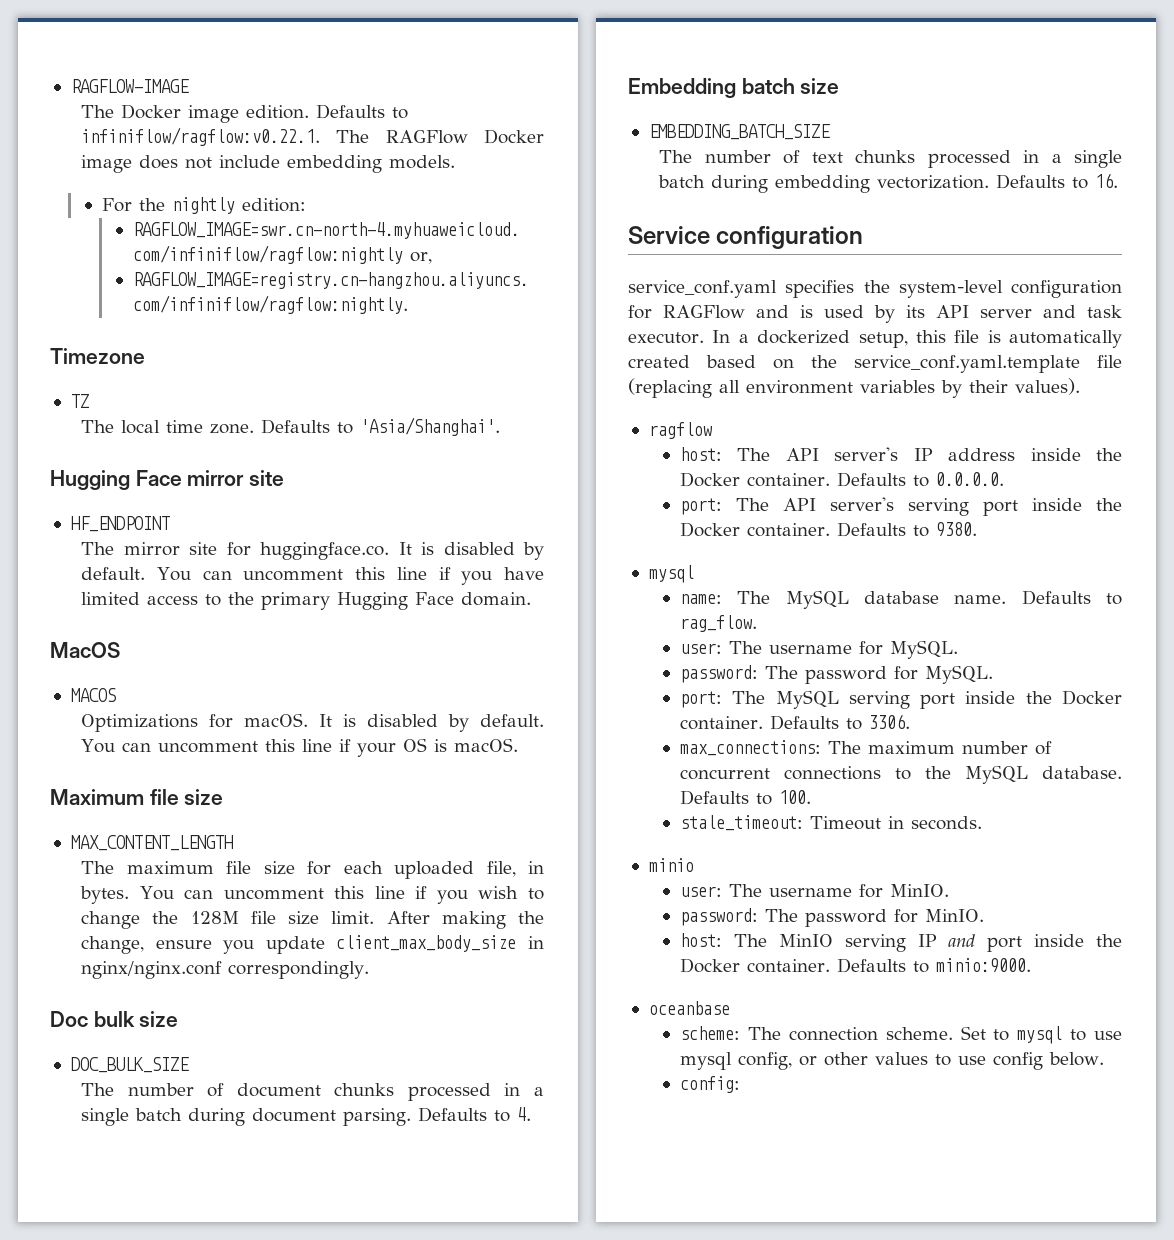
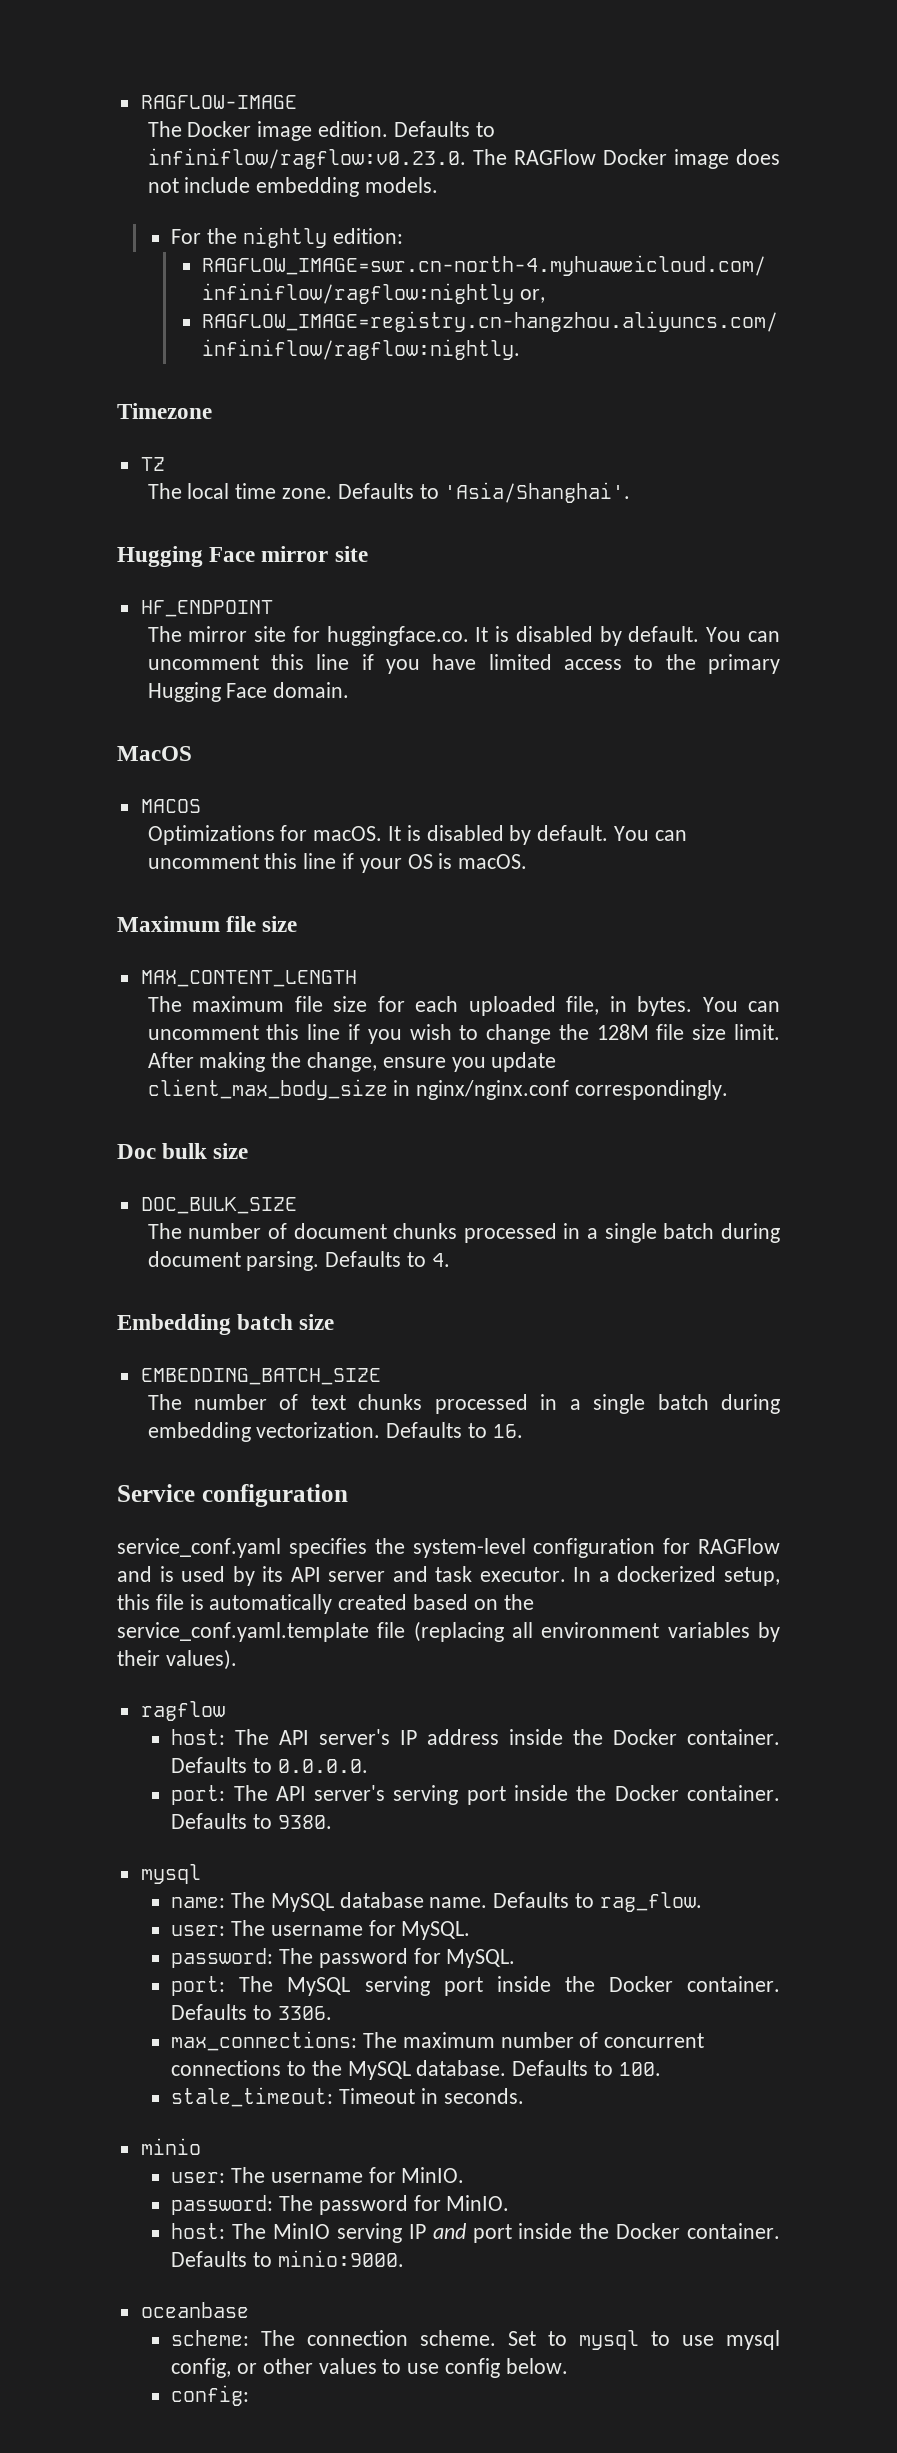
- Defaults to infiniflow/ragflow:v0.22.1. The RAGFlow Docker image does not include embedding models.
+ Defaults to infiniflow/ragflow:v0.23.0. The RAGFlow Docker image does not include embedding models.

